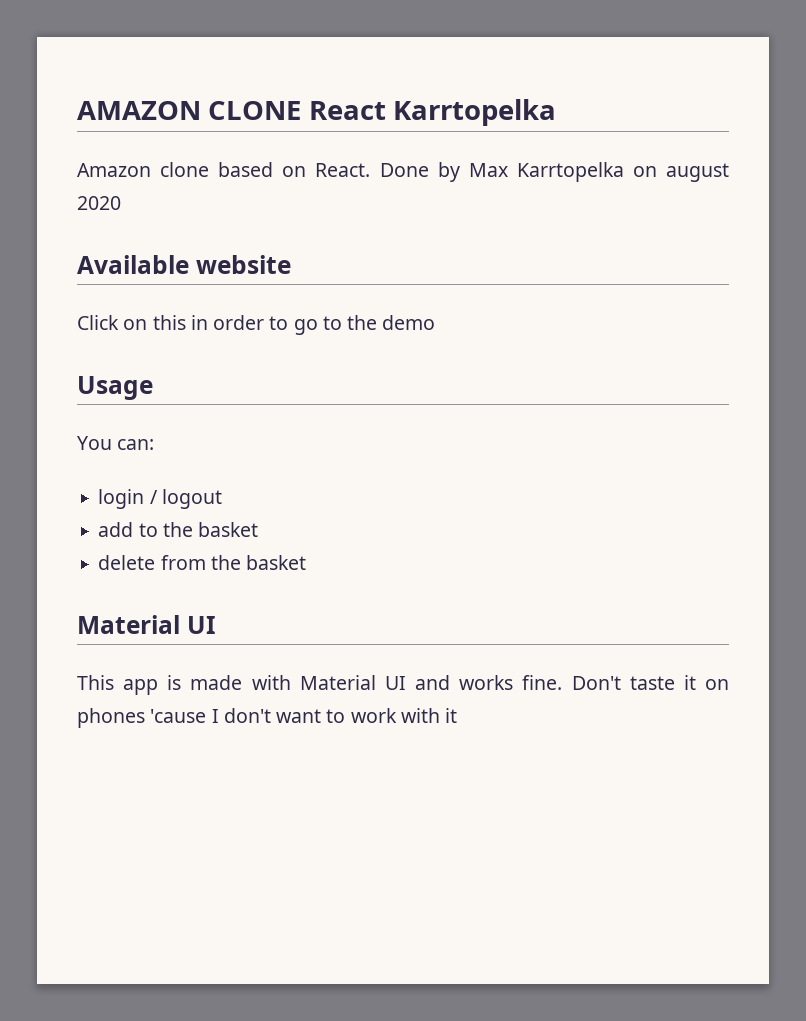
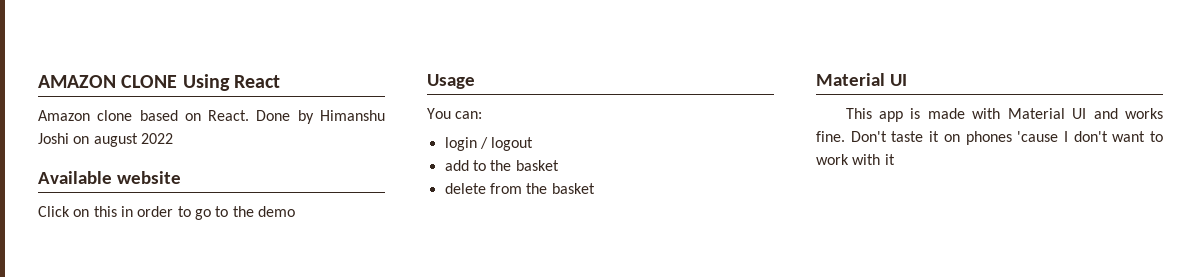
- AMAZON CLONE React Karrtopelka
+ AMAZON CLONE Using React
- Done by Max Karrtopelka on august 2020
+ Done by Himanshu Joshi on august 2022

